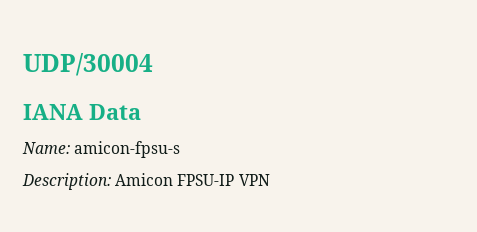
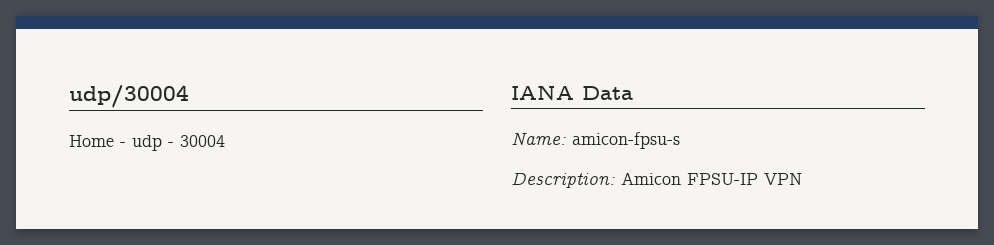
- UDP/30004
+ udp/30004
+ Home - udp - 30004

